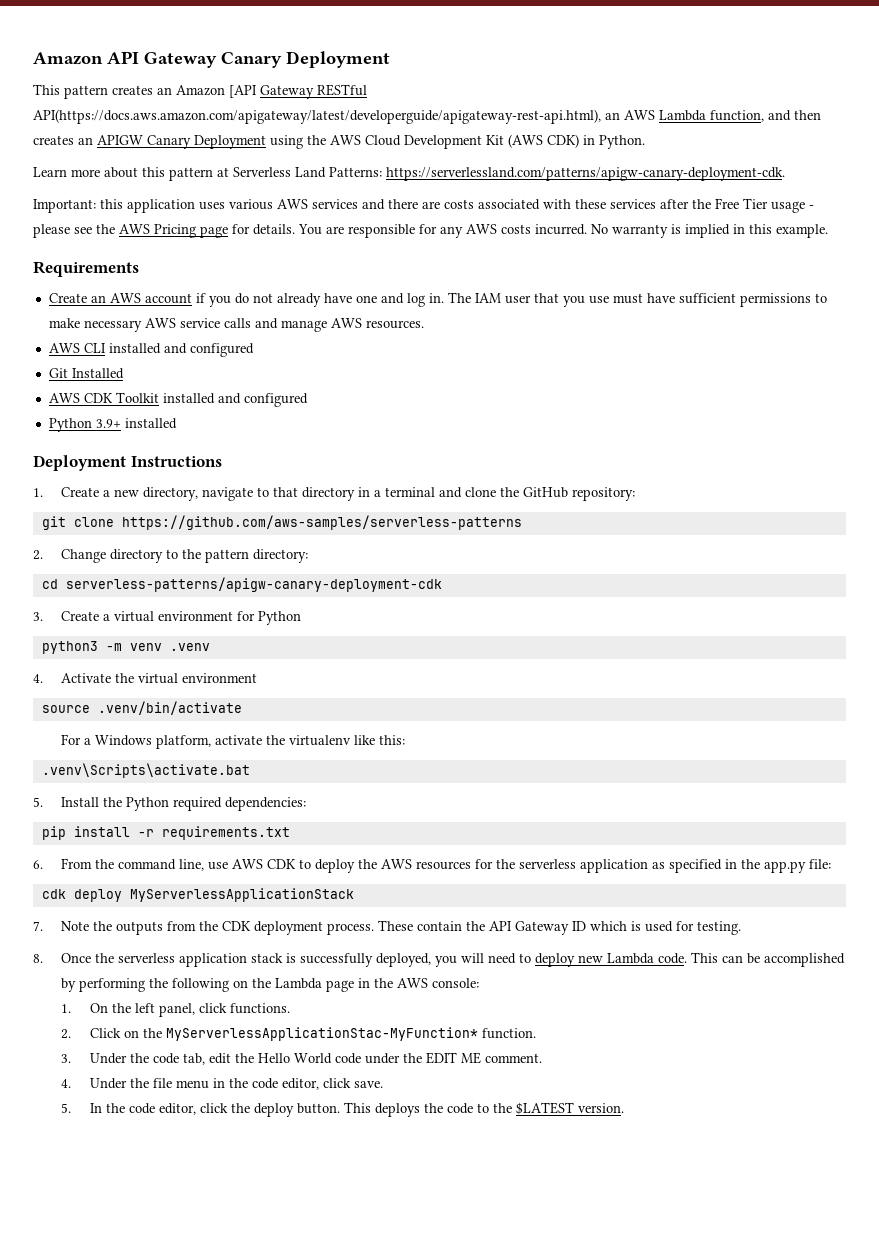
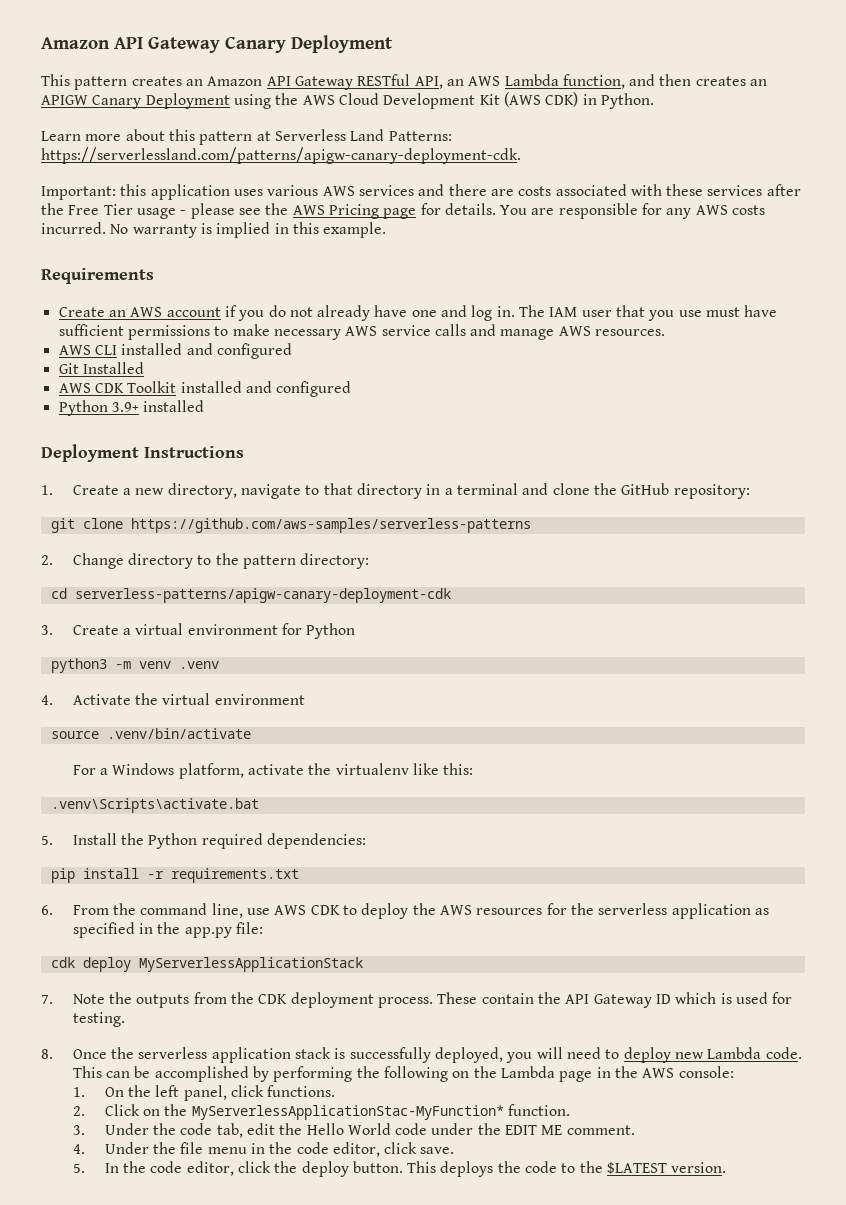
- This pattern creates an Amazon [API Gateway RESTful API(https://docs.aws.amazon.com/apigateway/latest/developerguide/apigateway-rest-api.html), an AWS Lambda function, and then creates an APIGW Canary Deployment using the AWS Cloud Development Kit (AWS CDK) in Python.
+ This pattern creates an Amazon API Gateway RESTful API, an AWS Lambda function, and then creates an APIGW Canary Deployment using the AWS Cloud Development Kit (AWS CDK) in Python.

